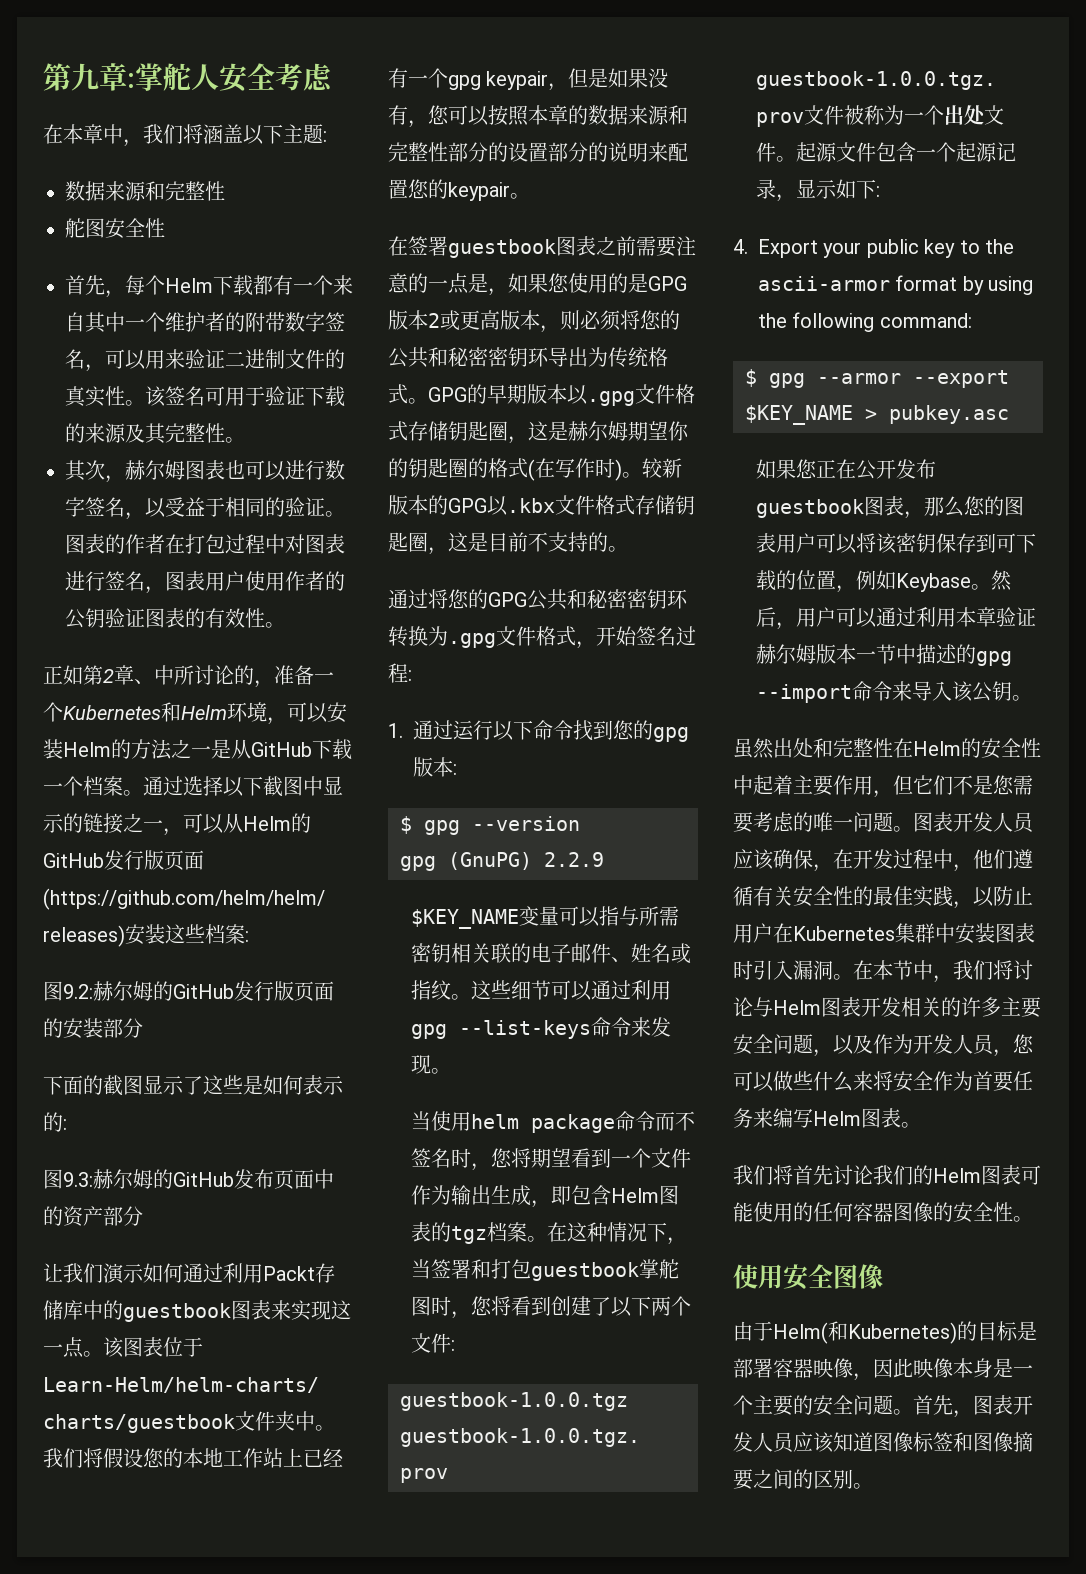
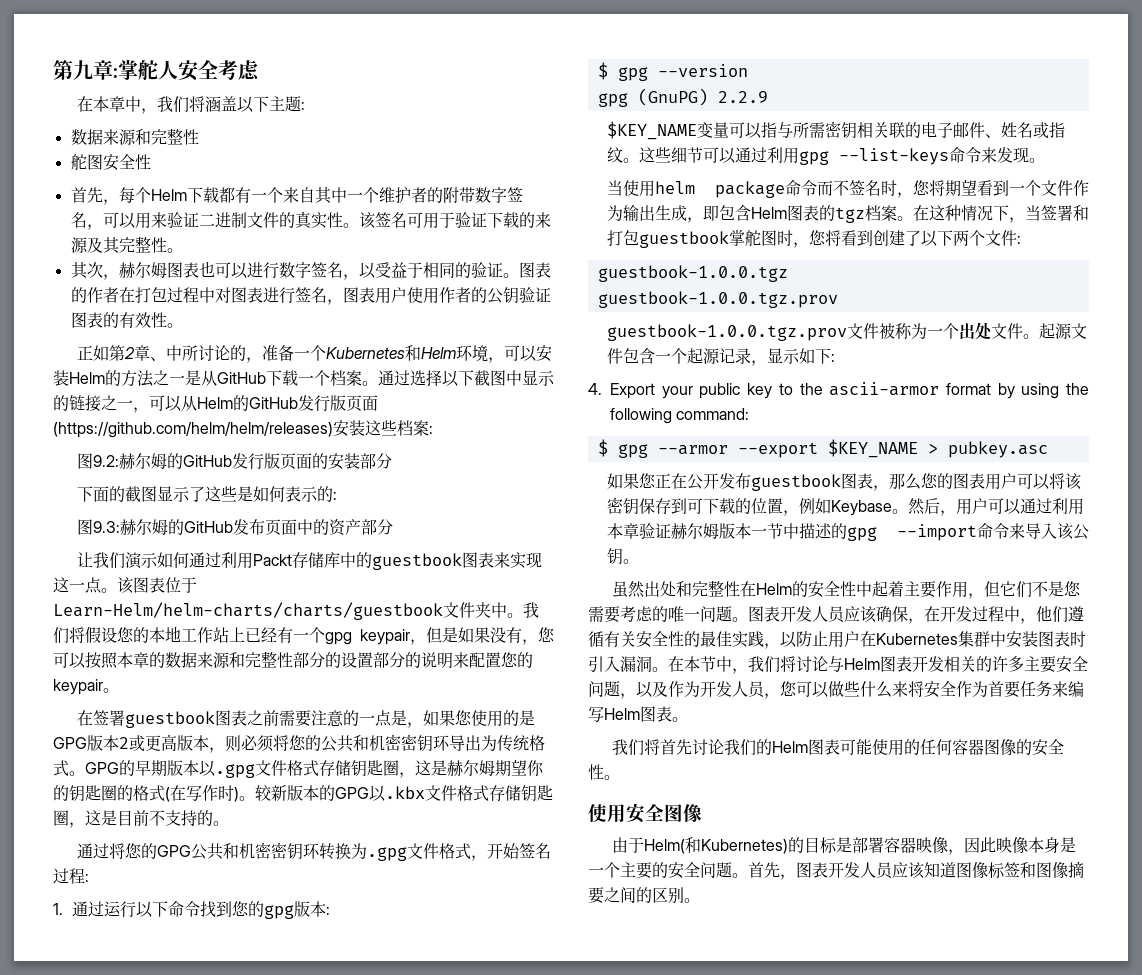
- 在签署guestbook图表之前需要注意的一点是，如果您使用的是GPG版本2或更高版本，则必须将您的公共和秘密密钥环导出为传统格式。
+ 在签署guestbook图表之前需要注意的一点是，如果您使用的是GPG版本2或更高版本，则必须将您的公共和机密密钥环导出为传统格式。
- 通过将您的GPG公共和秘密密钥环转换为.gpg文件格式，开始签名过程:
+ 通过将您的GPG公共和机密密钥环转换为.gpg文件格式，开始签名过程:

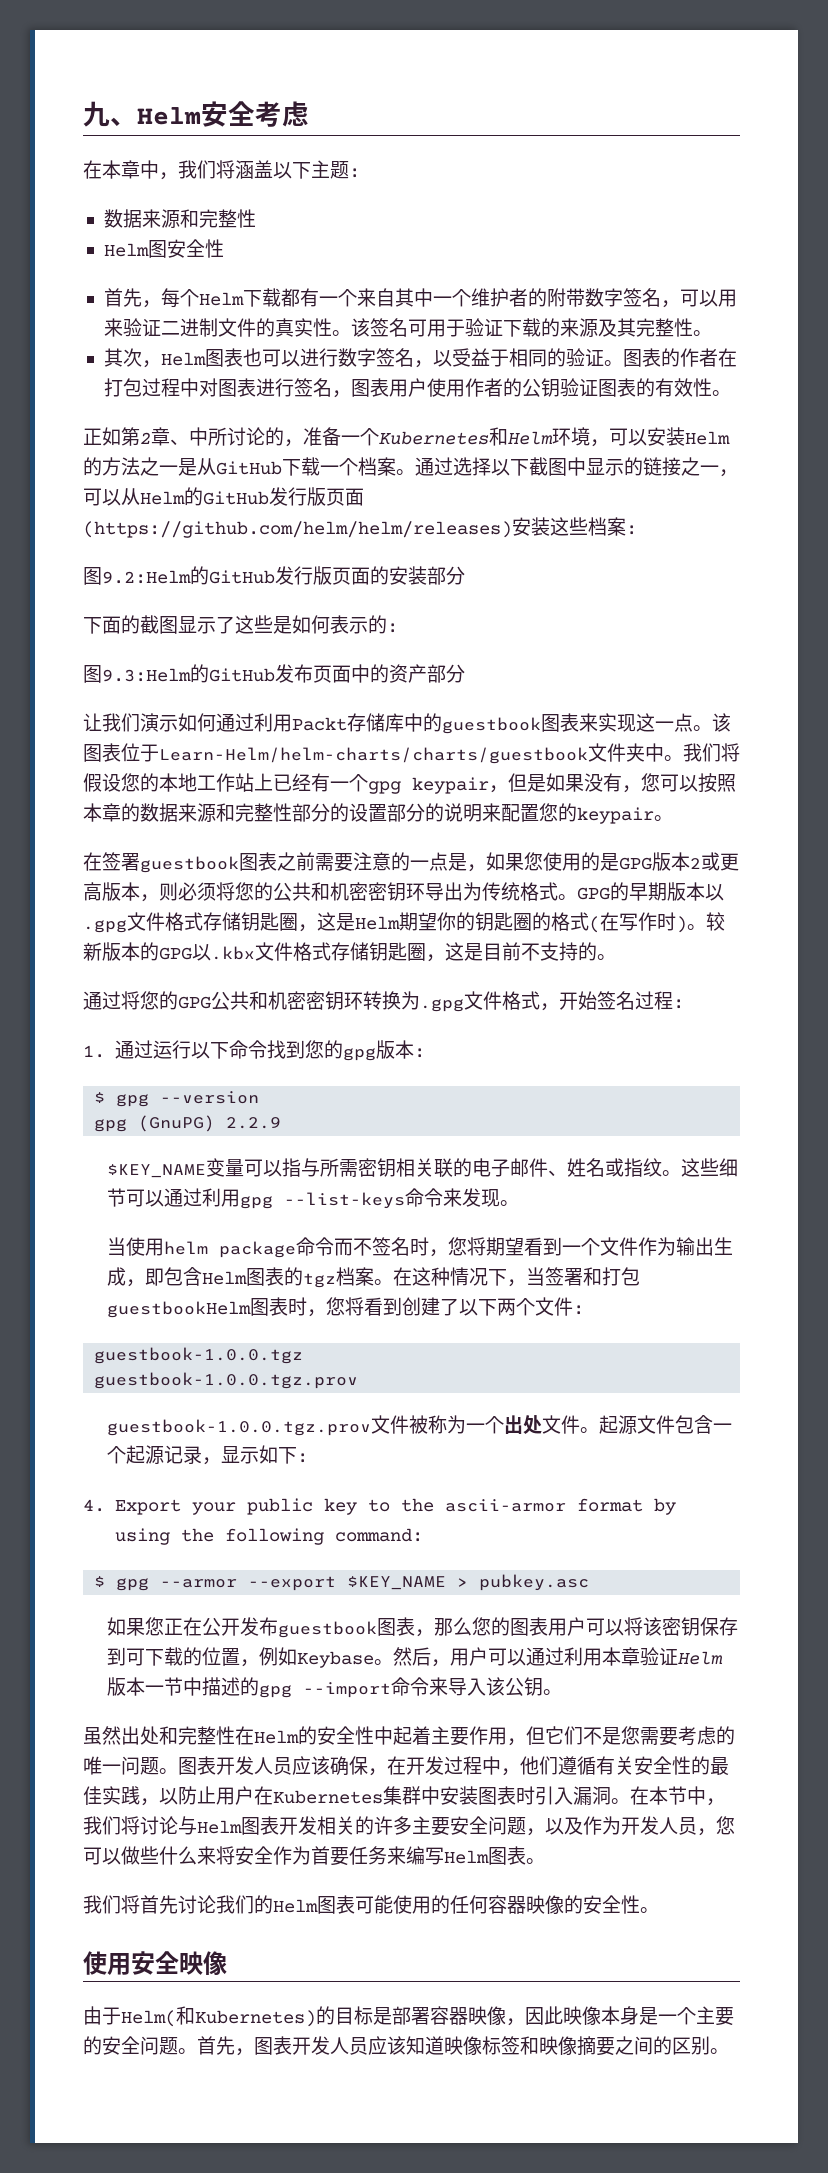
- 第九章:掌舵人安全考虑
+ 九、Helm安全考虑
- 舵图安全性
+ Helm图安全性
- 其次，赫尔姆图表也可以进行数字签名，以受益于相同的验证。
+ 其次，Helm图表也可以进行数字签名，以受益于相同的验证。
- 图9.2:赫尔姆的GitHub发行版页面的安装部分
+ 图9.2:Helm的GitHub发行版页面的安装部分
- 图9.3:赫尔姆的GitHub发布页面中的资产部分
+ 图9.3:Helm的GitHub发布页面中的资产部分
- GPG的早期版本以.gpg文件格式存储钥匙圈，这是赫尔姆期望你的钥匙圈的格式(在写作时)。
+ GPG的早期版本以.gpg文件格式存储钥匙圈，这是Helm期望你的钥匙圈的格式(在写作时)。
- 在这种情况下，当签署和打包guestbook掌舵图时，您将看到创建了以下两个文件:
+ 在这种情况下，当签署和打包guestbookHelm图表时，您将看到创建了以下两个文件:
- 然后，用户可以通过利用本章验证赫尔姆版本一节中描述的gpg --import命令来导入该公钥。
+ 然后，用户可以通过利用本章验证Helm版本一节中描述的gpg --import命令来导入该公钥。
- 我们将首先讨论我们的Helm图表可能使用的任何容器图像的安全性。
+ 我们将首先讨论我们的Helm图表可能使用的任何容器映像的安全性。
- 使用安全图像
+ 使用安全映像
- 首先，图表开发人员应该知道图像标签和图像摘要之间的区别。
+ 首先，图表开发人员应该知道映像标签和映像摘要之间的区别。

